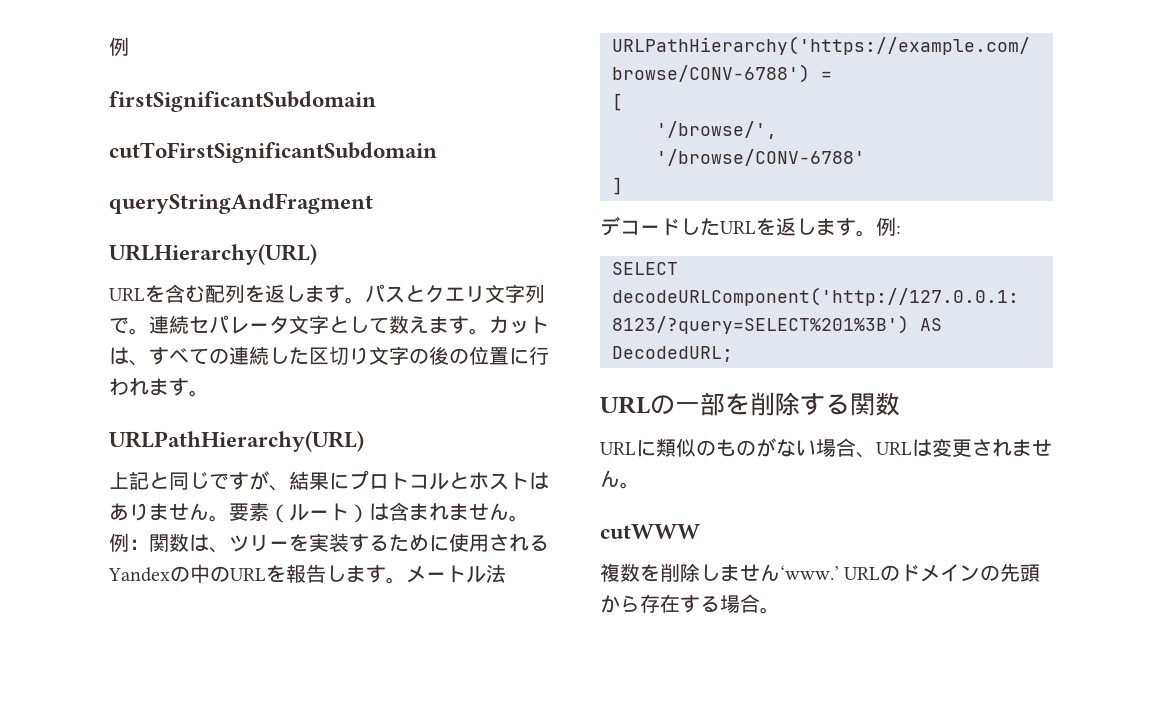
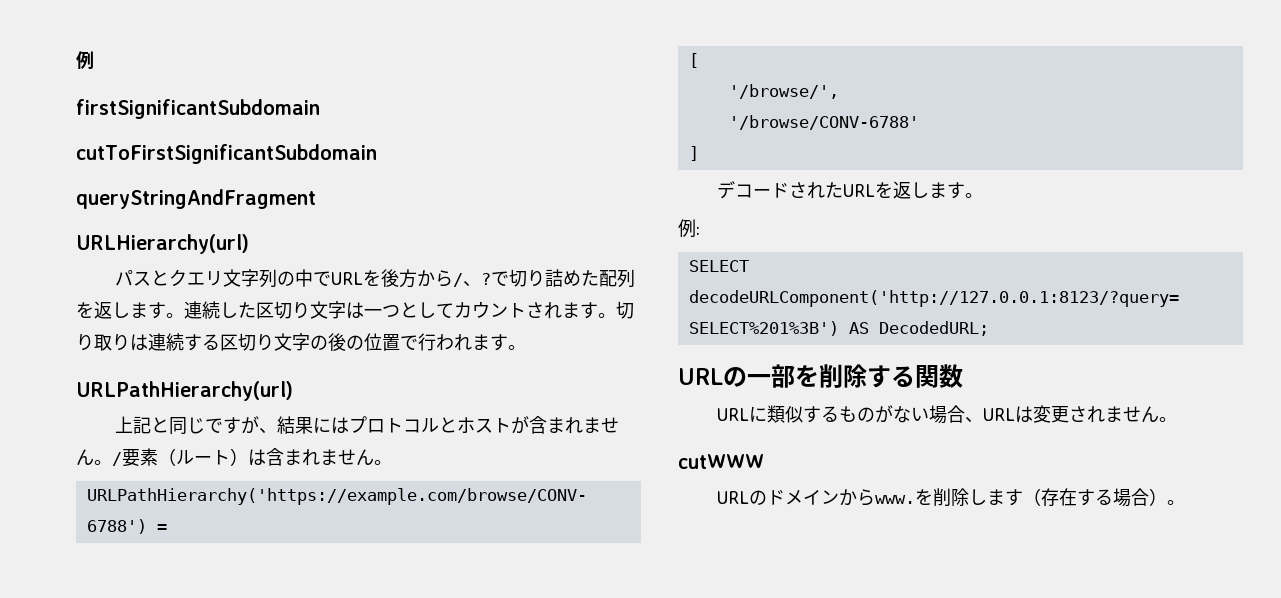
- URLHierarchy(URL)
- URLを含む配列を返します。パスとクエリ文字列で。連続セパレータ文字として数えます。カットは、すべての連続した区切り文字の後の位置に行われます。
+ URLHierarchy(url)
+ パスとクエリ文字列の中でURLを後方から/、?で切り詰めた配列を返します。連続した区切り文字は一つとしてカウントされます。切り取りは連続する区切り文字の後の位置で行われます。
- URLPathHierarchy(URL)
+ URLPathHierarchy(url)
- 上記と同じですが、結果にプロトコルとホストはありません。要素（ルート）は含まれません。例：関数は、ツリーを実装するために使用されるYandexの中のURLを報告します。メートル法
+ 上記と同じですが、結果にはプロトコルとホストが含まれません。/要素（ルート）は含まれません。
- デコードしたURLを返します。例:
+ デコードされたURLを返します。
+ 例:
- URLに類似のものがない場合、URLは変更されません。
+ URLに類似するものがない場合、URLは変更されません。
- 複数を削除しません‘www.’ URLのドメインの先頭から存在する場合。
+ URLのドメインからwww.を削除します（存在する場合）。

